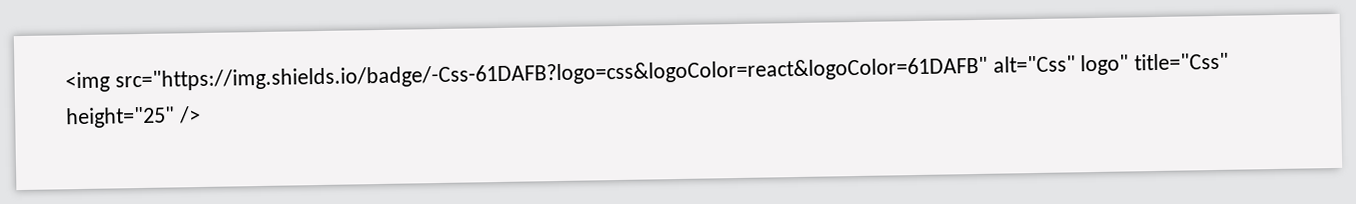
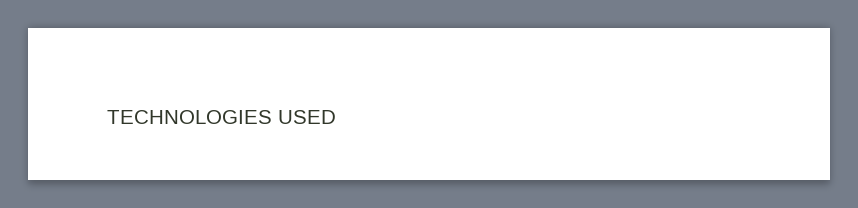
- <img src="https://img.shields.io/badge/-Css-61DAFB?logo=css&logoColor=react&logoColor=61DAFB" alt="Css" logo" title="Css" height="25" />
+ TECHNOLOGIES USED

